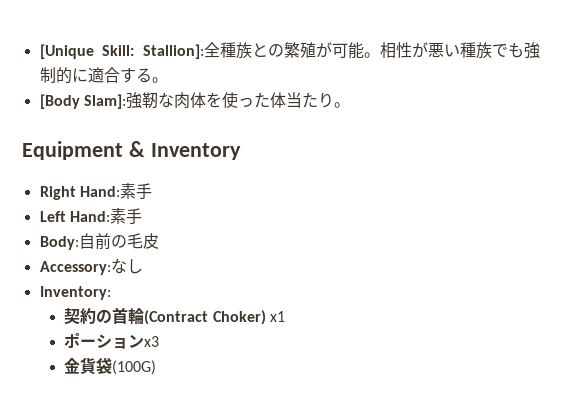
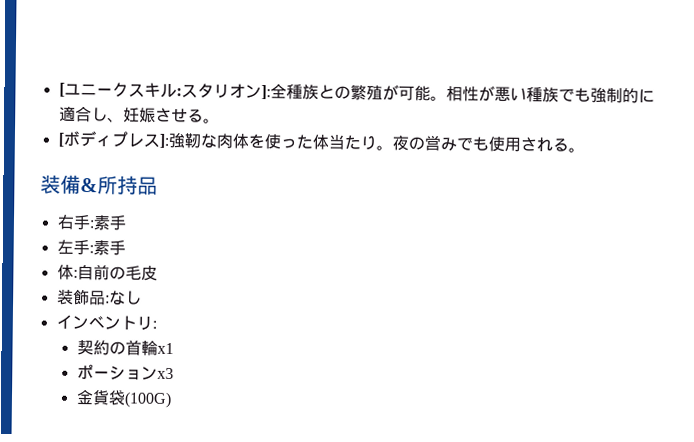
- [Unique Skill: Stallion]:全種族との繁殖が可能。
+ [ユニークスキル:スタリオン]:全種族との繁殖が可能。
- 相性が悪い種族でも強制的に適合する。
- [Body Slam]:強靭な肉体を使った体当たり。
- Equipment & Inventory
- Right Hand:素手
- Left Hand:素手
- Body:自前の毛皮
+ 相性が悪い種族でも強制的に適合し、妊娠させる。
+ [ボディプレス]:強靭な肉体を使った体当たり。夜の営みでも使用される。
+ 装備&所持品
+ 右手:素手
+ 左手:素手
+ 体:自前の毛皮
- Accessory:なし
+ 装飾品:なし
- Inventory:
+ インベントリ:
- 契約の首輪(Contract Choker) x1
+ 契約の首輪x1

